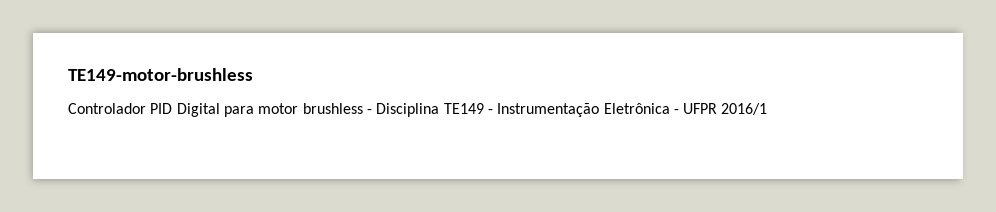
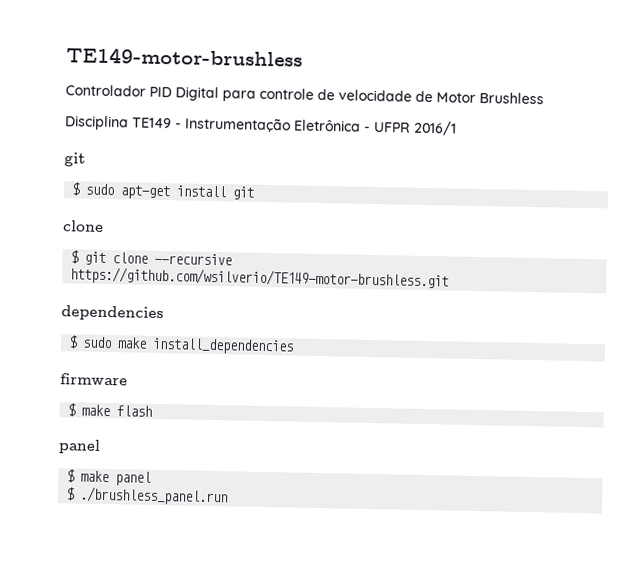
- Controlador PID Digital para motor brushless - Disciplina TE149 - Instrumentação Eletrônica - UFPR 2016/1
+ Controlador PID Digital para controle de velocidade de Motor Brushless
+ Disciplina TE149 - Instrumentação Eletrônica - UFPR 2016/1
+ git
+ $ sudo apt-get install git
+ clone
+ $ git clone --recursive https://github.com/wsilverio/TE149-motor-brushless.git
+ dependencies
+ $ sudo make install_dependencies
+ firmware
+ $ make flash
+ panel
+ $ make panel
+ $ ./brushless_panel.run

